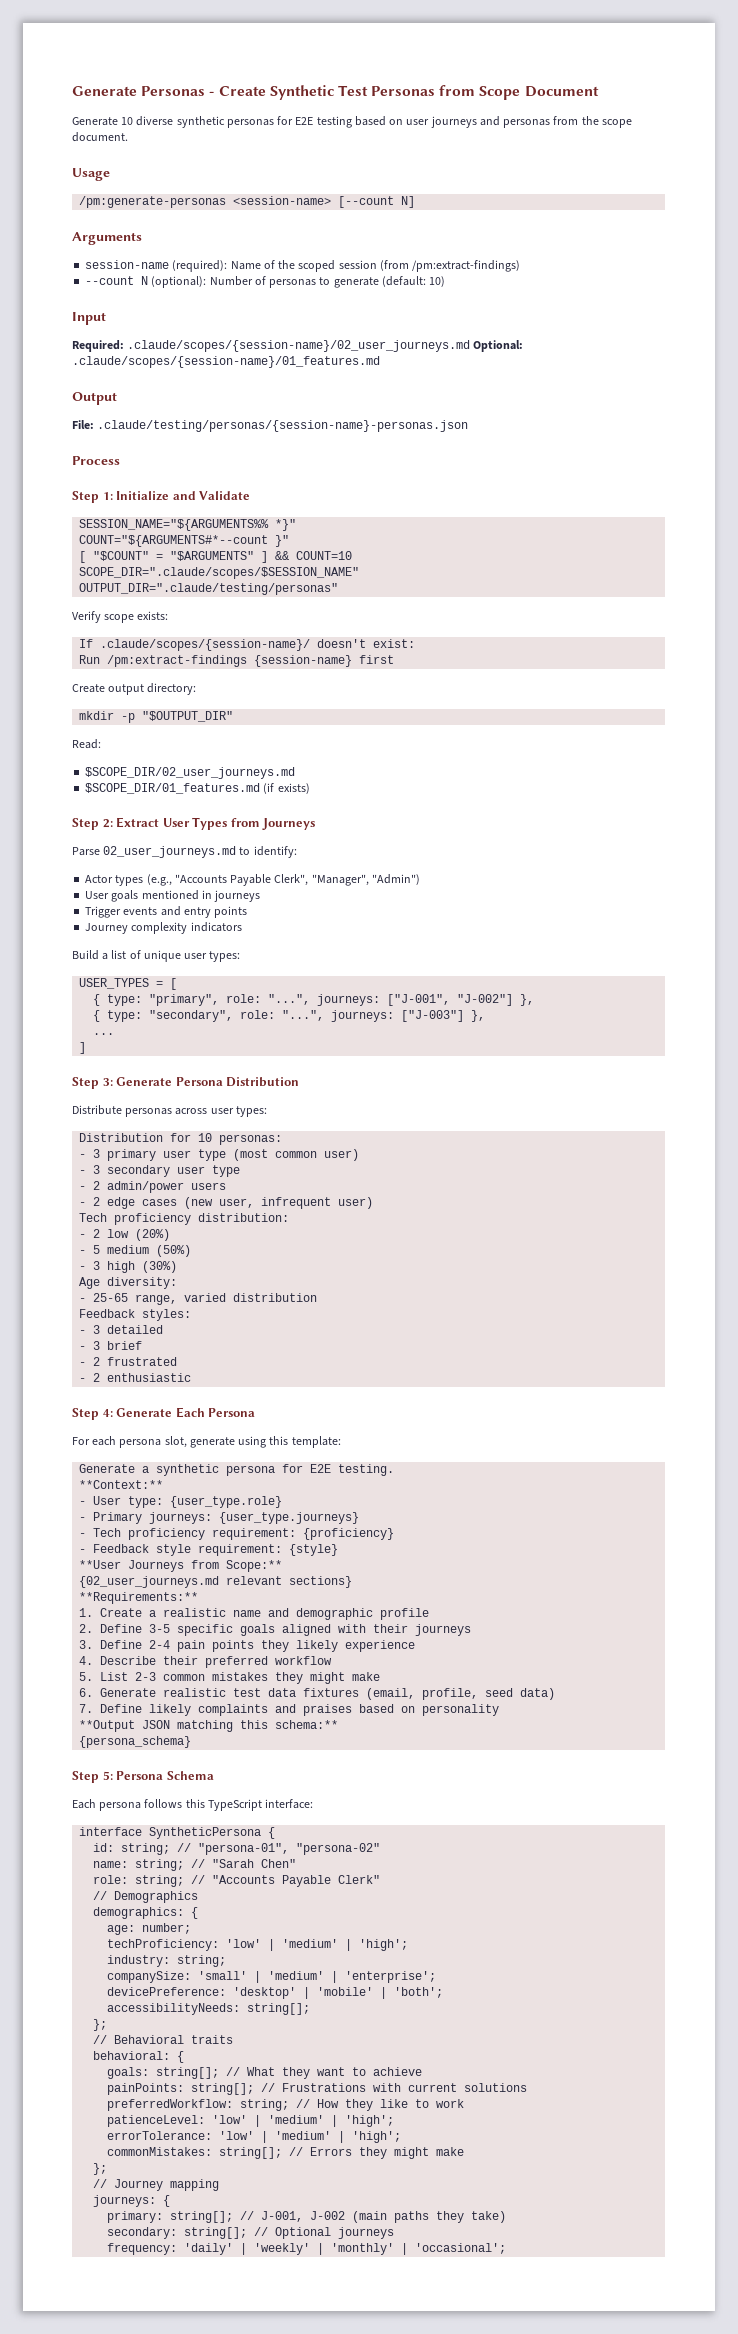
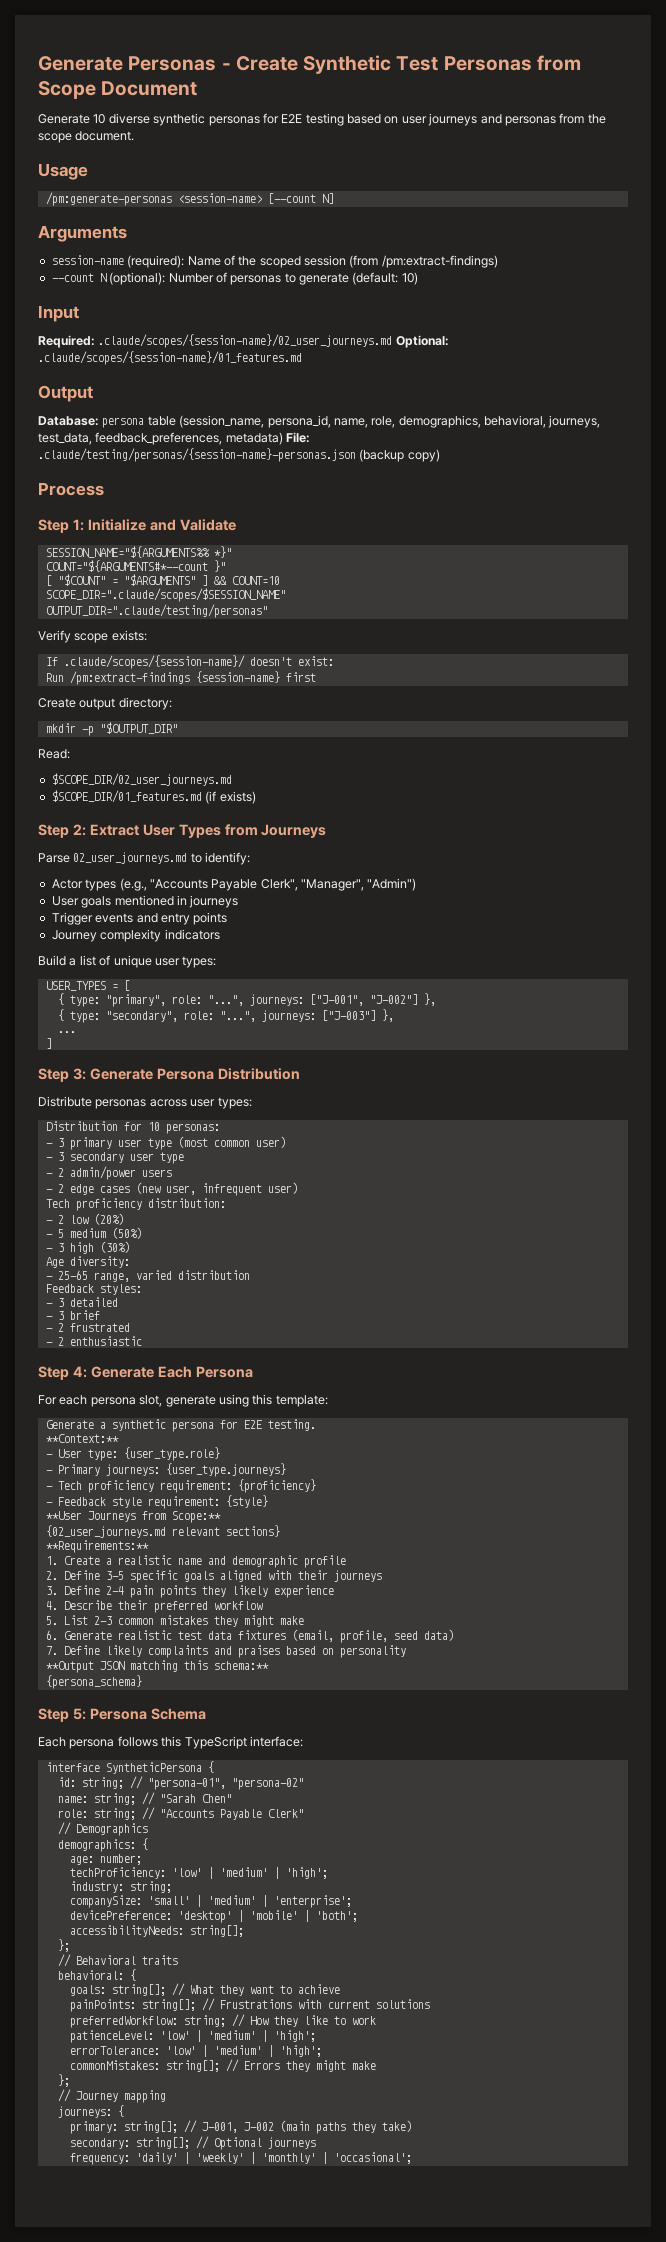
- File: .claude/testing/personas/{session-name}-personas.json
+ Database: persona table (session_name, persona_id, name, role, demographics, behavioral, journeys, test_data, feedback_preferences, metadata) File: .claude/testing/personas/{session-name}-personas.json (backup copy)

